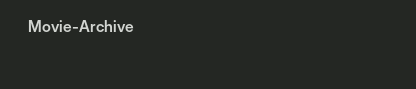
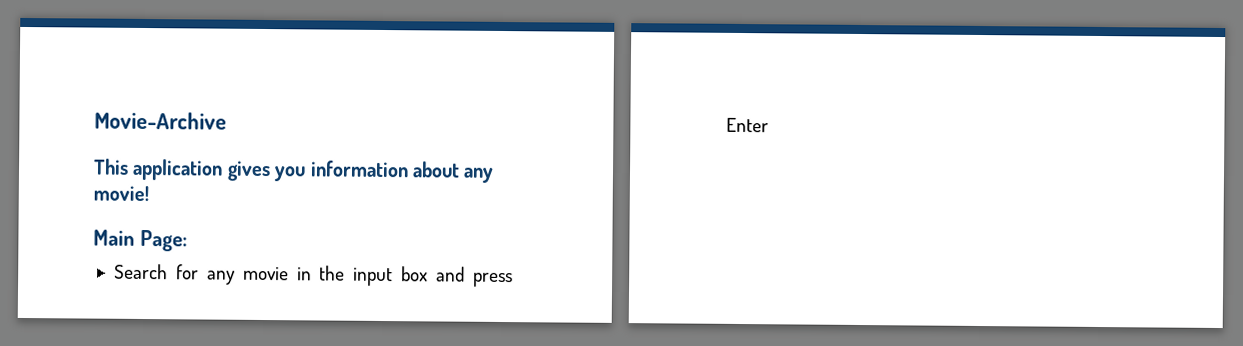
+ This application gives you information about any movie!
+ Main Page:
+ Search for any movie in the input box and press Enter

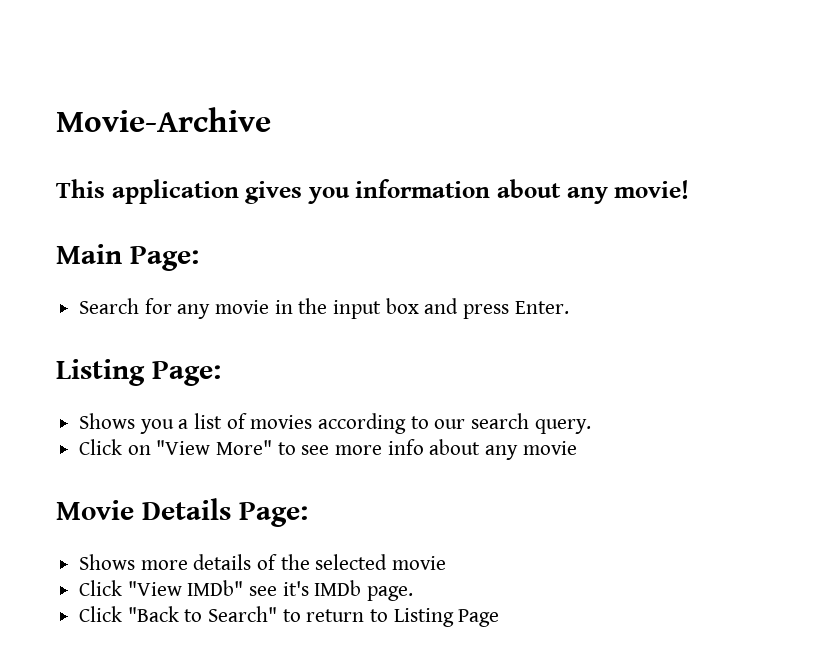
- Search for any movie in the input box and press Enter
+ Search for any movie in the input box and press Enter.
+ Listing Page:
+ Shows you a list of movies according to our search query.
+ Click on "View More" to see more info about any movie
+ Movie Details Page:
+ Shows more details of the selected movie
+ Click "View IMDb" see it's IMDb page.
+ Click "Back to Search" to return to Listing Page

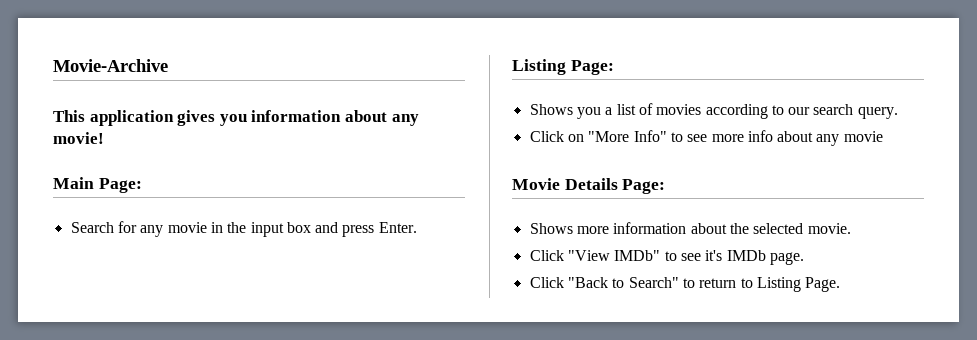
- Click on "View More" to see more info about any movie
+ Click on "More Info" to see more info about any movie
- Shows more details of the selected movie
+ Shows more information about the selected movie.
- Click "View IMDb" see it's IMDb page.
+ Click "View IMDb" to see it's IMDb page.
- Click "Back to Search" to return to Listing Page
+ Click "Back to Search" to return to Listing Page.

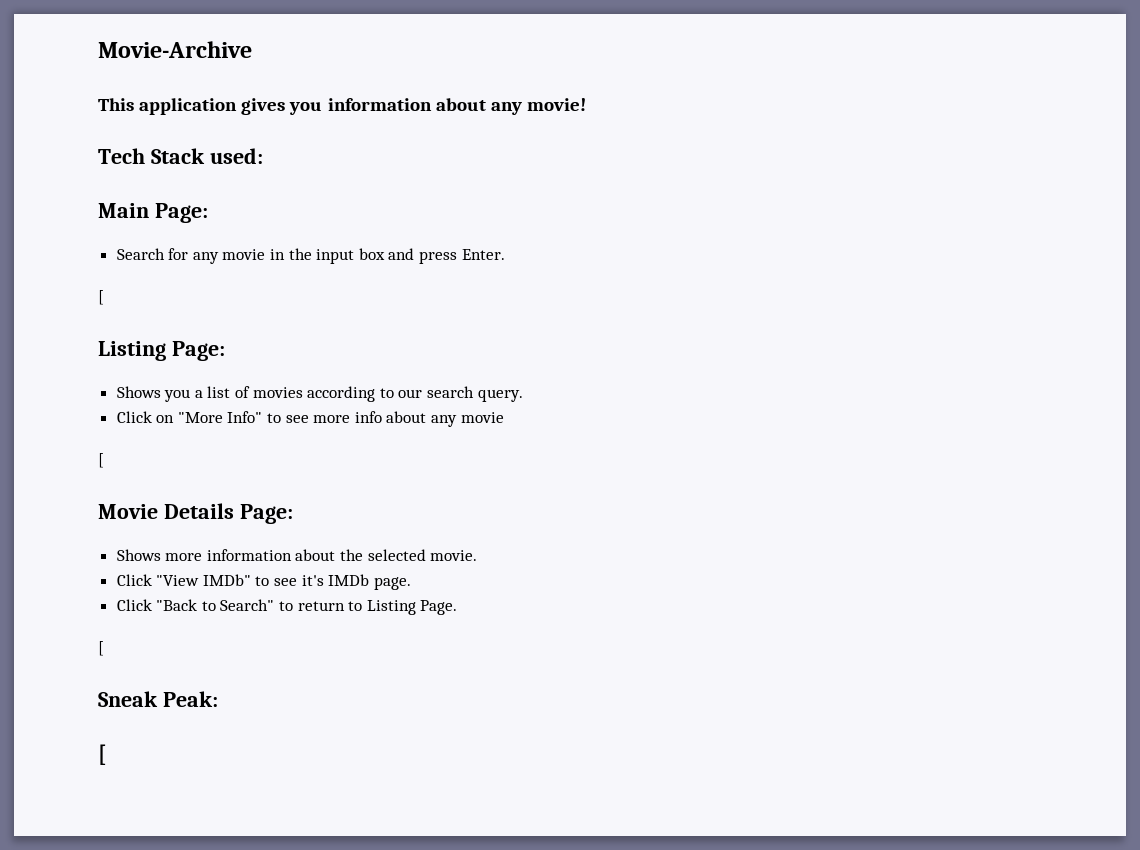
+ Tech Stack used:
  Search for any movie in the input box and press Enter.
+ [
  Click on "More Info" to see more info about any movie
+ [
  Click "Back to Search" to return to Listing Page.
+ [
+ Sneak Peak:
+ [

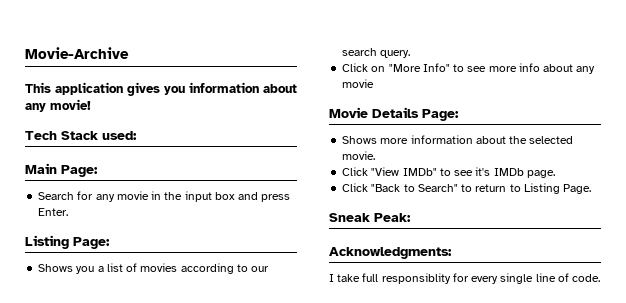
  Search for any movie in the input box and press Enter.
- [
  Click on "More Info" to see more info about any movie
- [
  Click "Back to Search" to return to Listing Page.
- [
  Sneak Peak:
- [
+ Acknowledgments:
+ I take full responsiblity for every single line of code.

